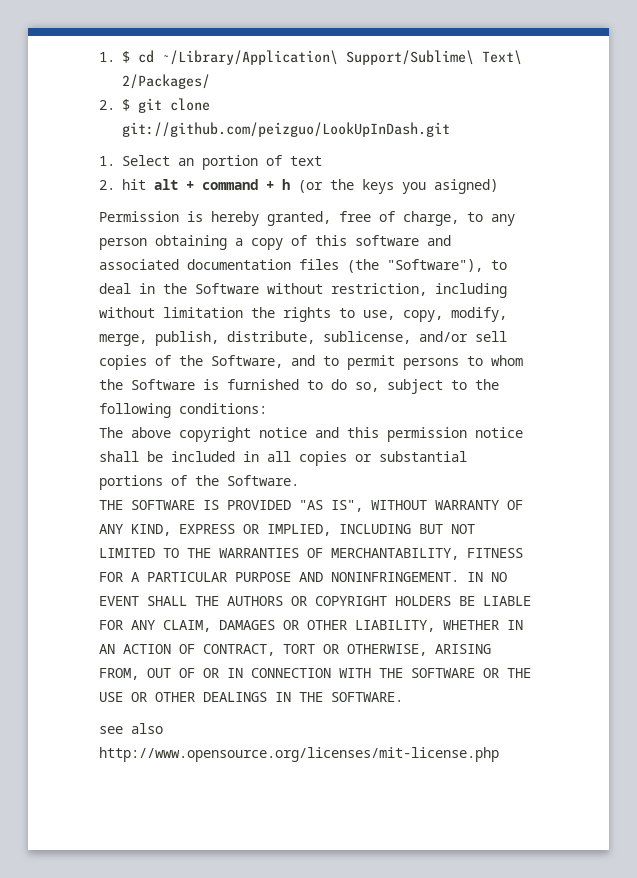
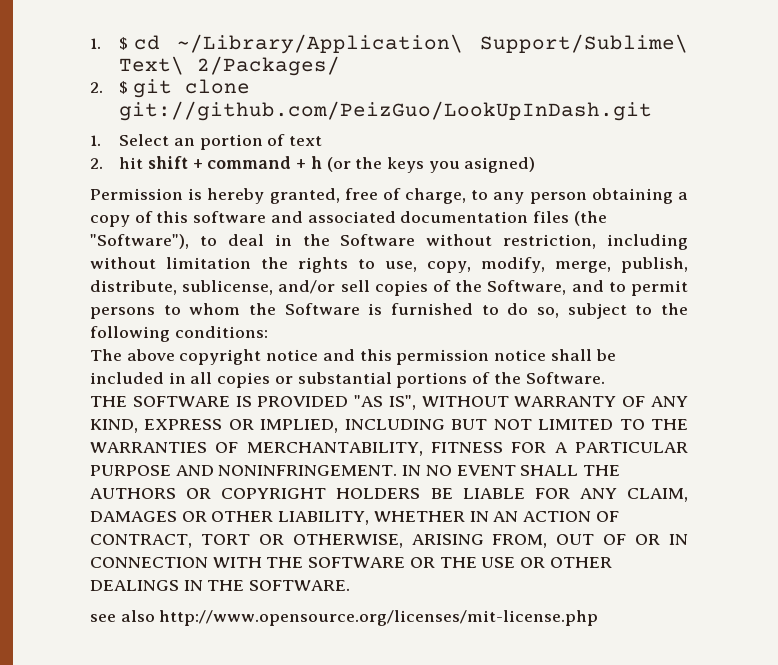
- 2. $ git clone git://github.com/peizguo/LookUpInDash.git
+ 2. $ git clone git://github.com/PeizGuo/LookUpInDash.git
- 2. hit alt + command + h (or the keys you asigned)
+ 2. hit shift + command + h (or the keys you asigned)

